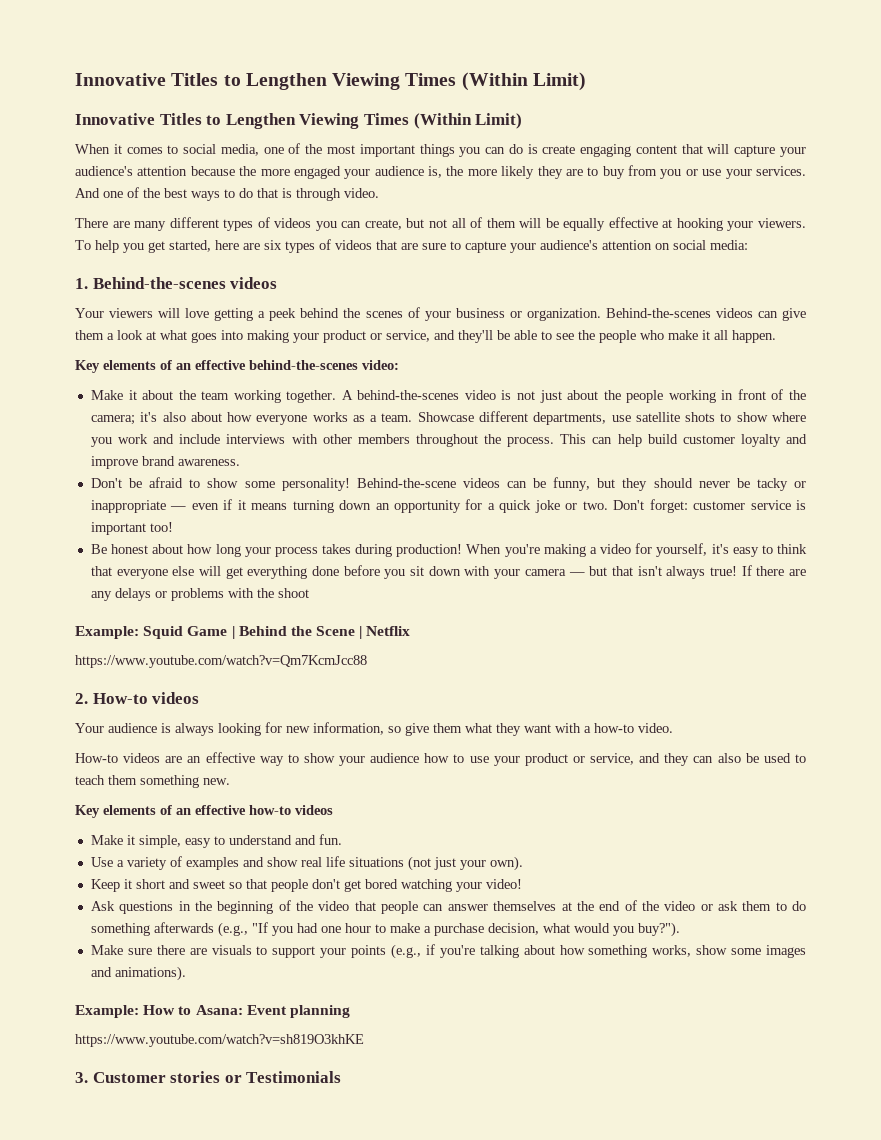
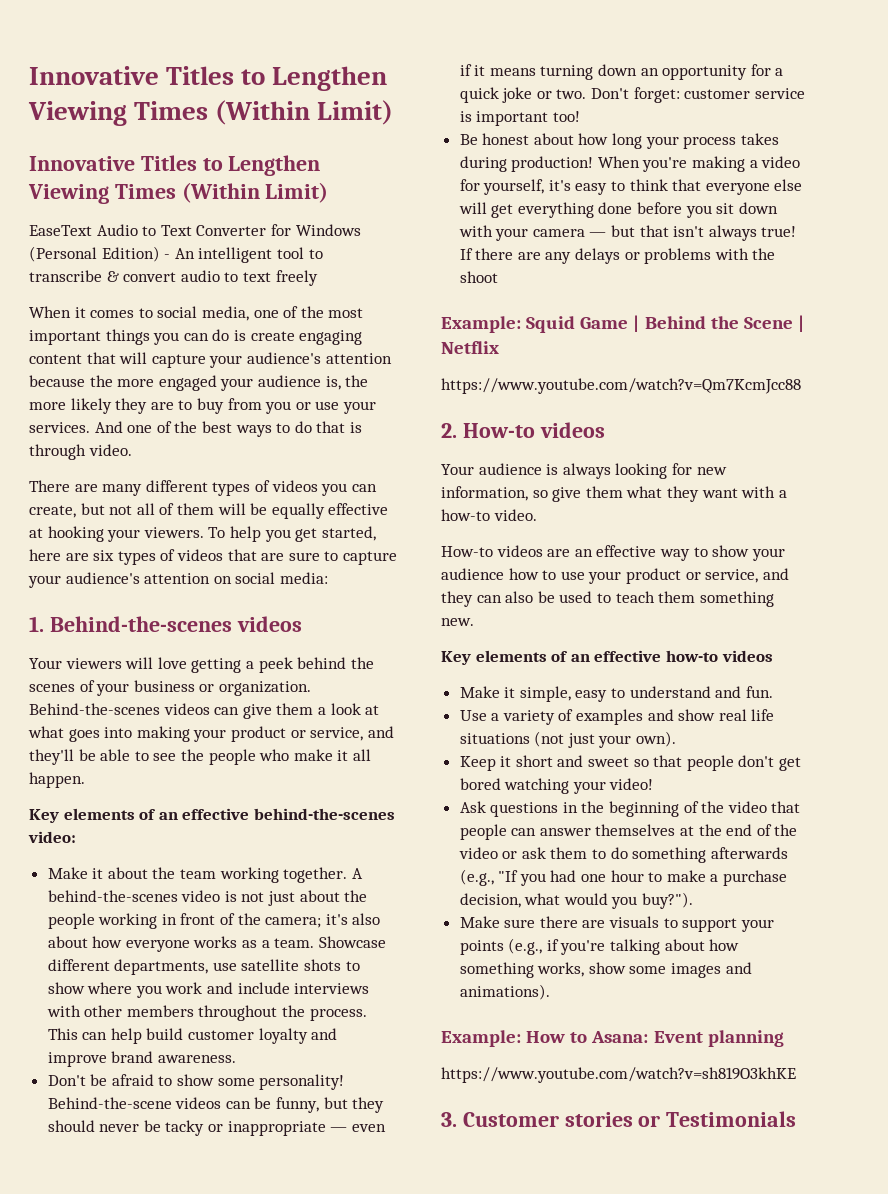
+ EaseText Audio to Text Converter for Windows (Personal Edition) - An intelligent tool to transcribe & convert audio to text freely

